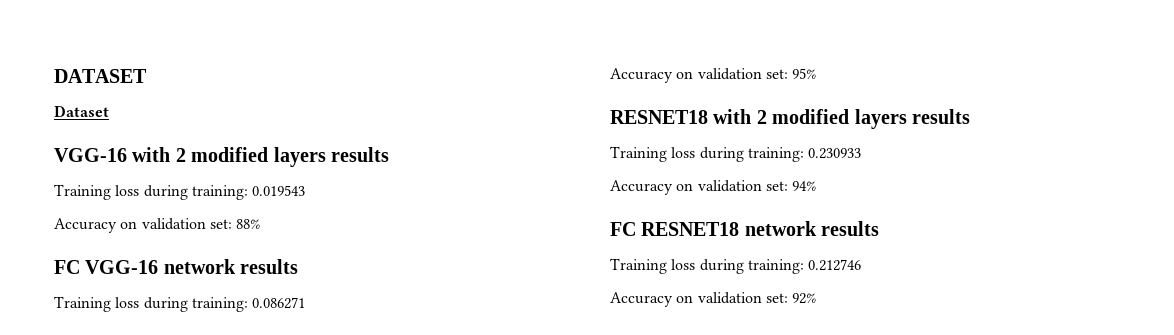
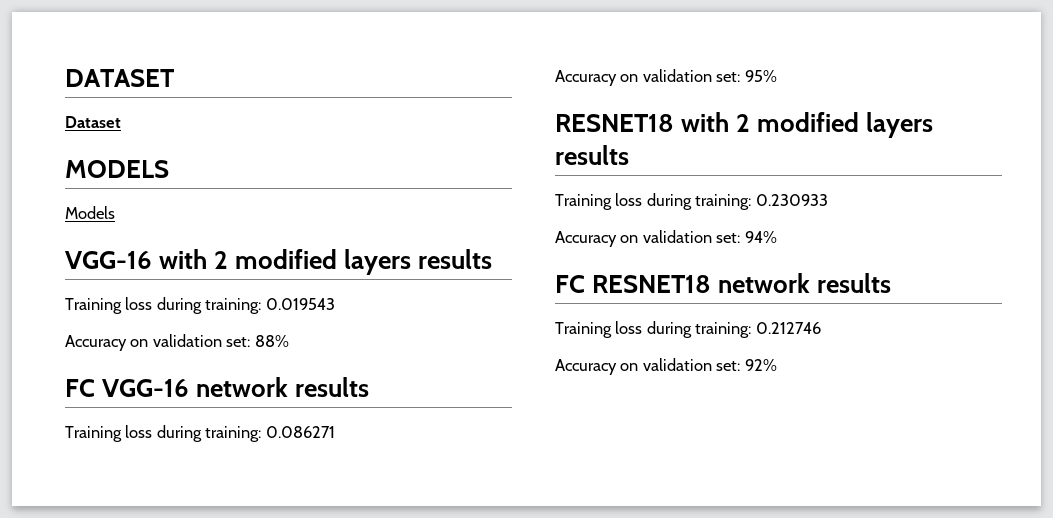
+ MODELS
+ Models

